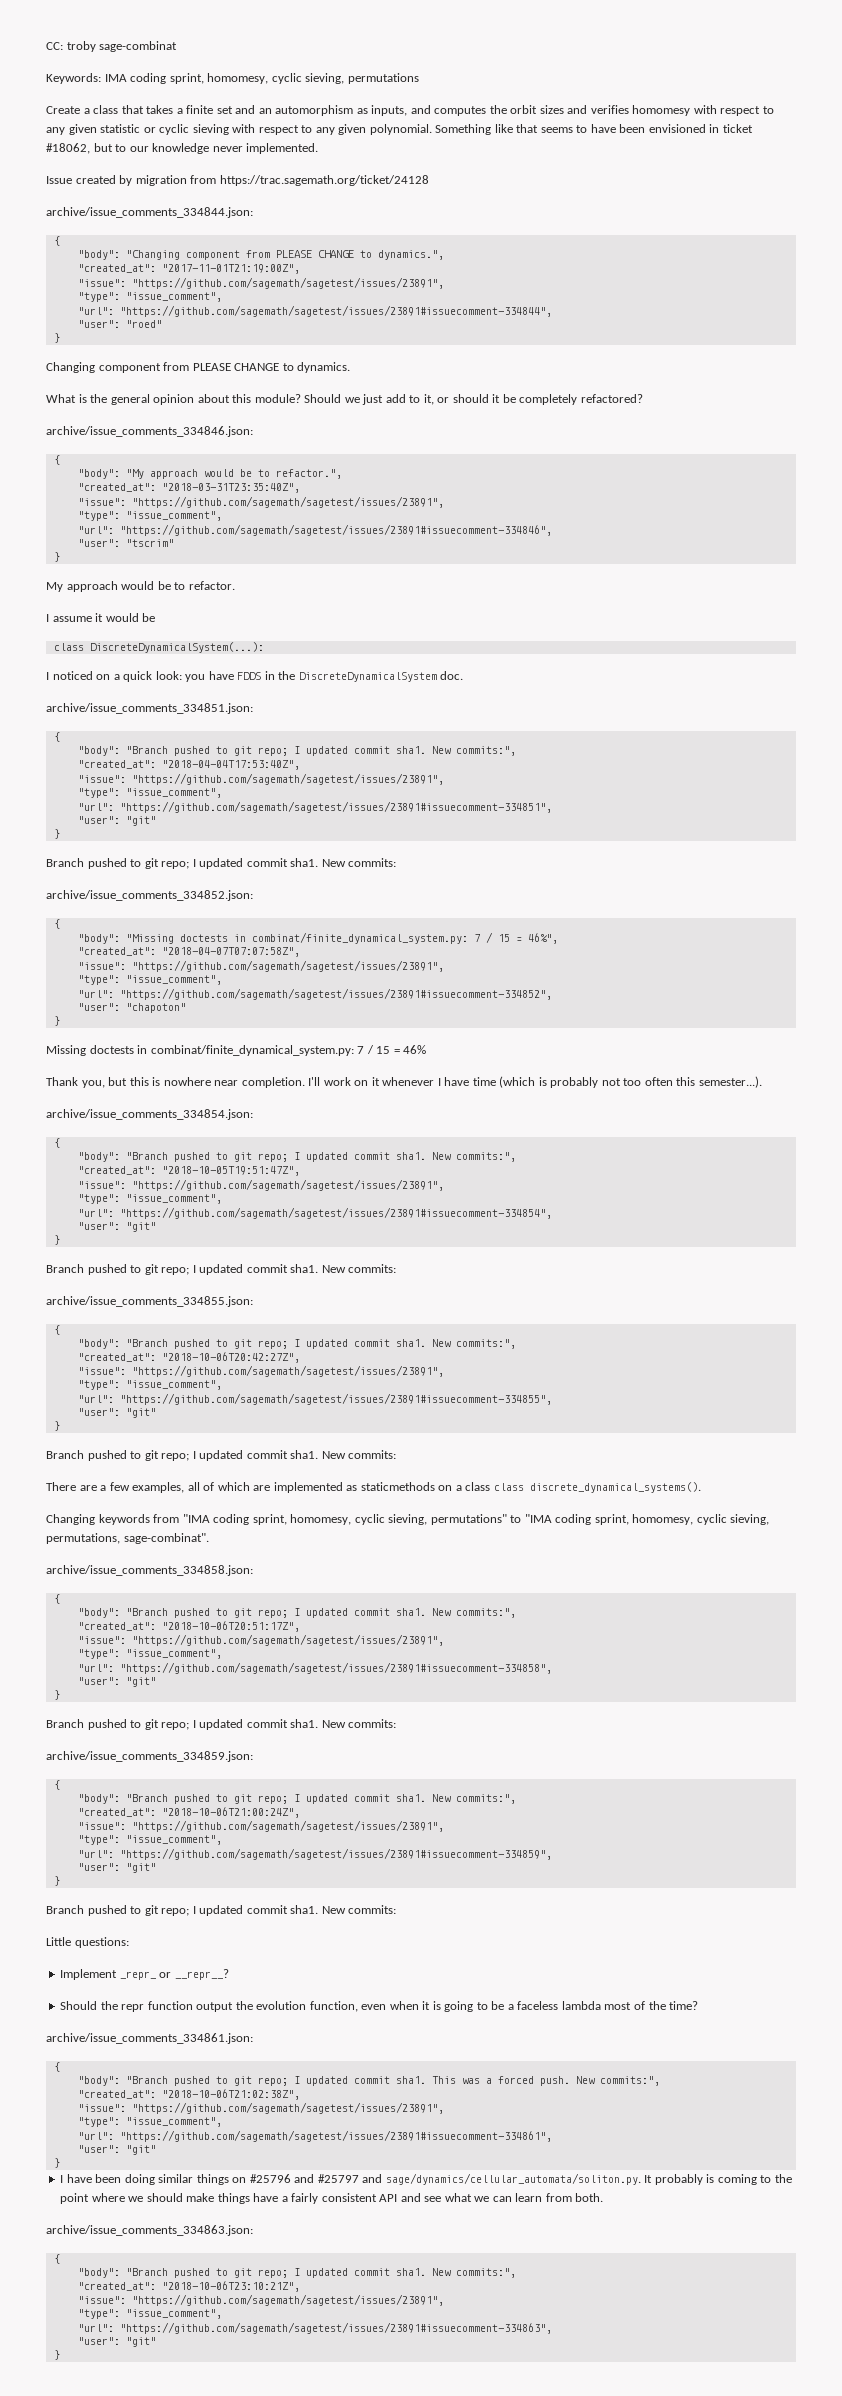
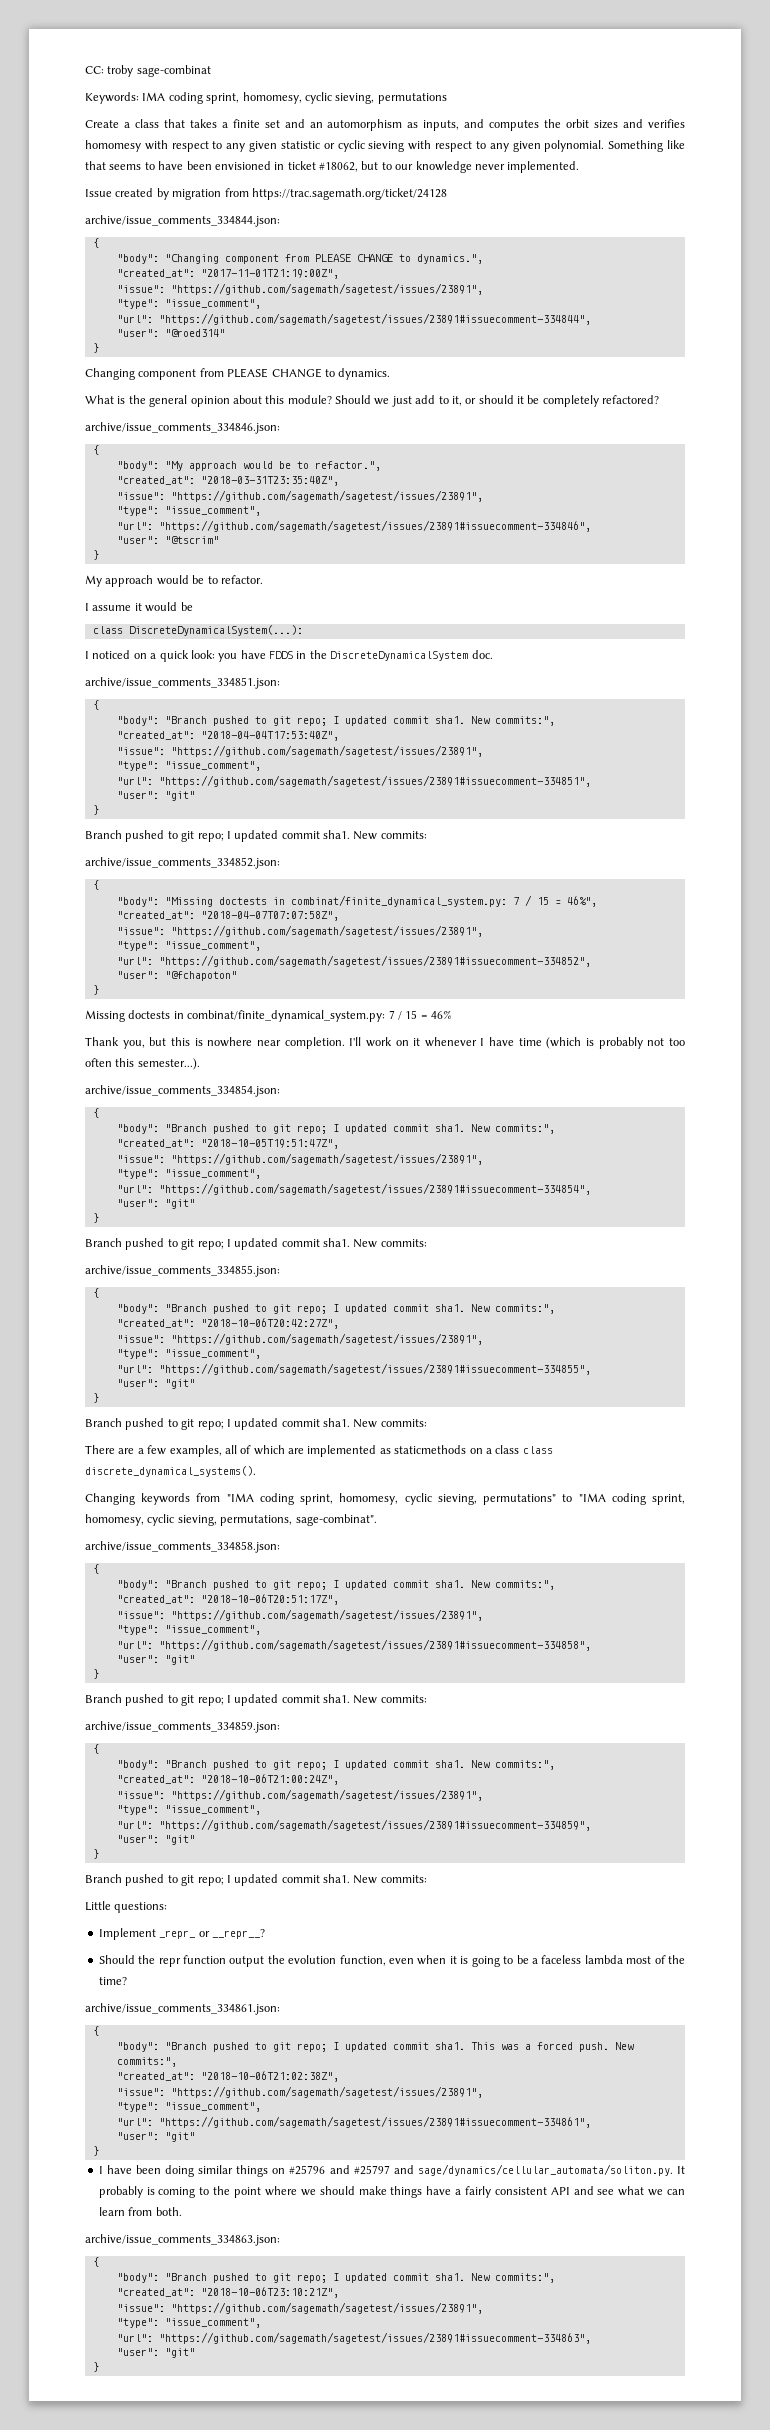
- "user": "roed"
+ "user": "@roed314"
- "user": "tscrim"
+ "user": "@tscrim"
- "user": "chapoton"
+ "user": "@fchapoton"

